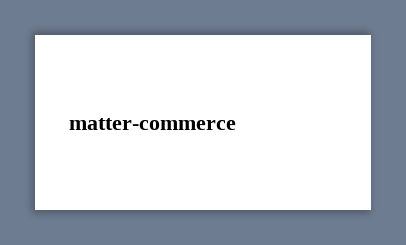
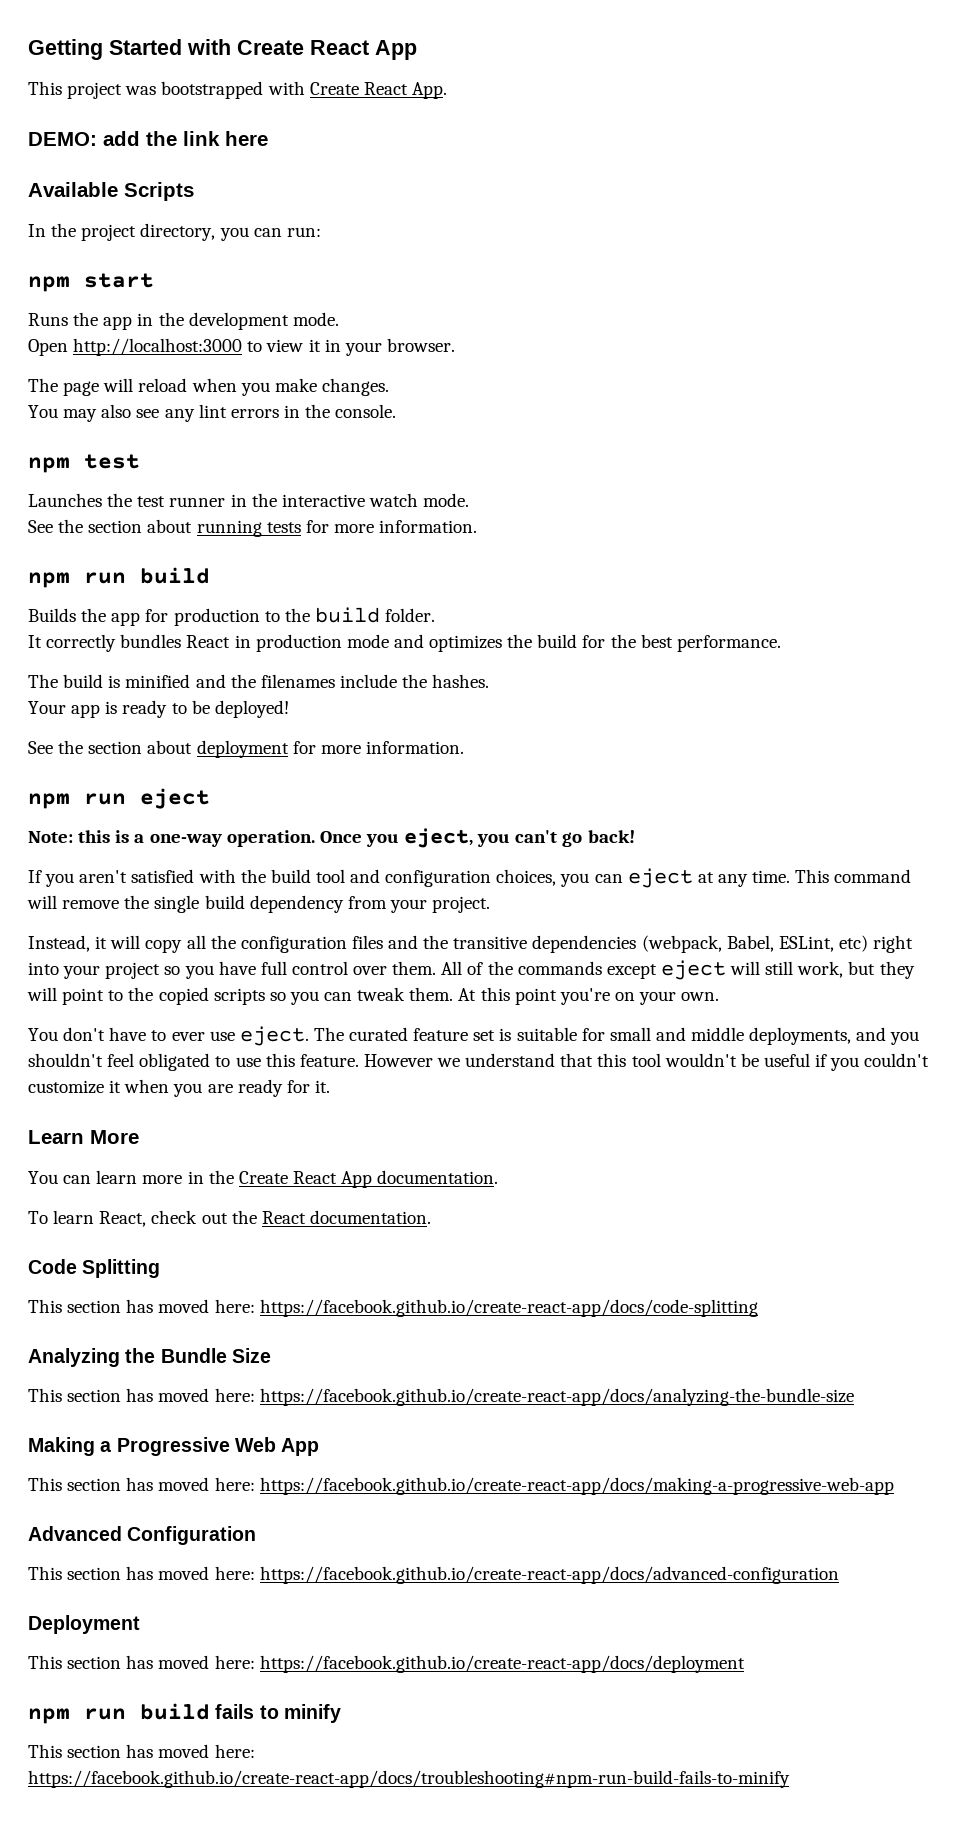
- matter-commerce
+ Getting Started with Create React App
+ This project was bootstrapped with Create React App.
+ DEMO: add the link here
+ Available Scripts
+ In the project directory, you can run:
+ npm start
+ Runs the app in the development mode.
+ Open http://localhost:3000 to view it in your browser.
+ The page will reload when you make changes.
+ You may also see any lint errors in the console.
+ npm test
+ Launches the test runner in the interactive watch mode.
+ See the section about running tests for more information.
+ npm run build
+ Builds the app for production to the build folder.
+ It correctly bundles React in production mode and optimizes the build for the best performance.
+ The build is minified and the filenames include the hashes.
+ Your app is ready to be deployed!
+ See the section about deployment for more information.
+ npm run eject
+ Note: this is a one-way operation. Once you eject, you can't go back!
+ If you aren't satisfied with the build tool and configuration choices, you can eject at any time. This command will remove the single build dependency from your project.
+ Instead, it will copy all the configuration files and the transitive dependencies (webpack, Babel, ESLint, etc) right into your project so you have full control over them. All of the commands except eject will still work, but they will point to the copied scripts so you can tweak them. At this point you're on your own.
+ You don't have to ever use eject. The curated feature set is suitable for small and middle deployments, and you shouldn't feel obligated to use this feature. However we understand that this tool wouldn't be useful if you couldn't customize it when you are ready for it.
+ Learn More
+ You can learn more in the Create React App documentation.
+ To learn React, check out the React documentation.
+ Code Splitting
+ This section has moved here: https://facebook.github.io/create-react-app/docs/code-splitting
+ Analyzing the Bundle Size
+ This section has moved here: https://facebook.github.io/create-react-app/docs/analyzing-the-bundle-size
+ Making a Progressive Web App
+ This section has moved here: https://facebook.github.io/create-react-app/docs/making-a-progressive-web-app
+ Advanced Configuration
+ This section has moved here: https://facebook.github.io/create-react-app/docs/advanced-configuration
+ Deployment
+ This section has moved here: https://facebook.github.io/create-react-app/docs/deployment
+ npm run build fails to minify
+ This section has moved here: https://facebook.github.io/create-react-app/docs/troubleshooting#npm-run-build-fails-to-minify

